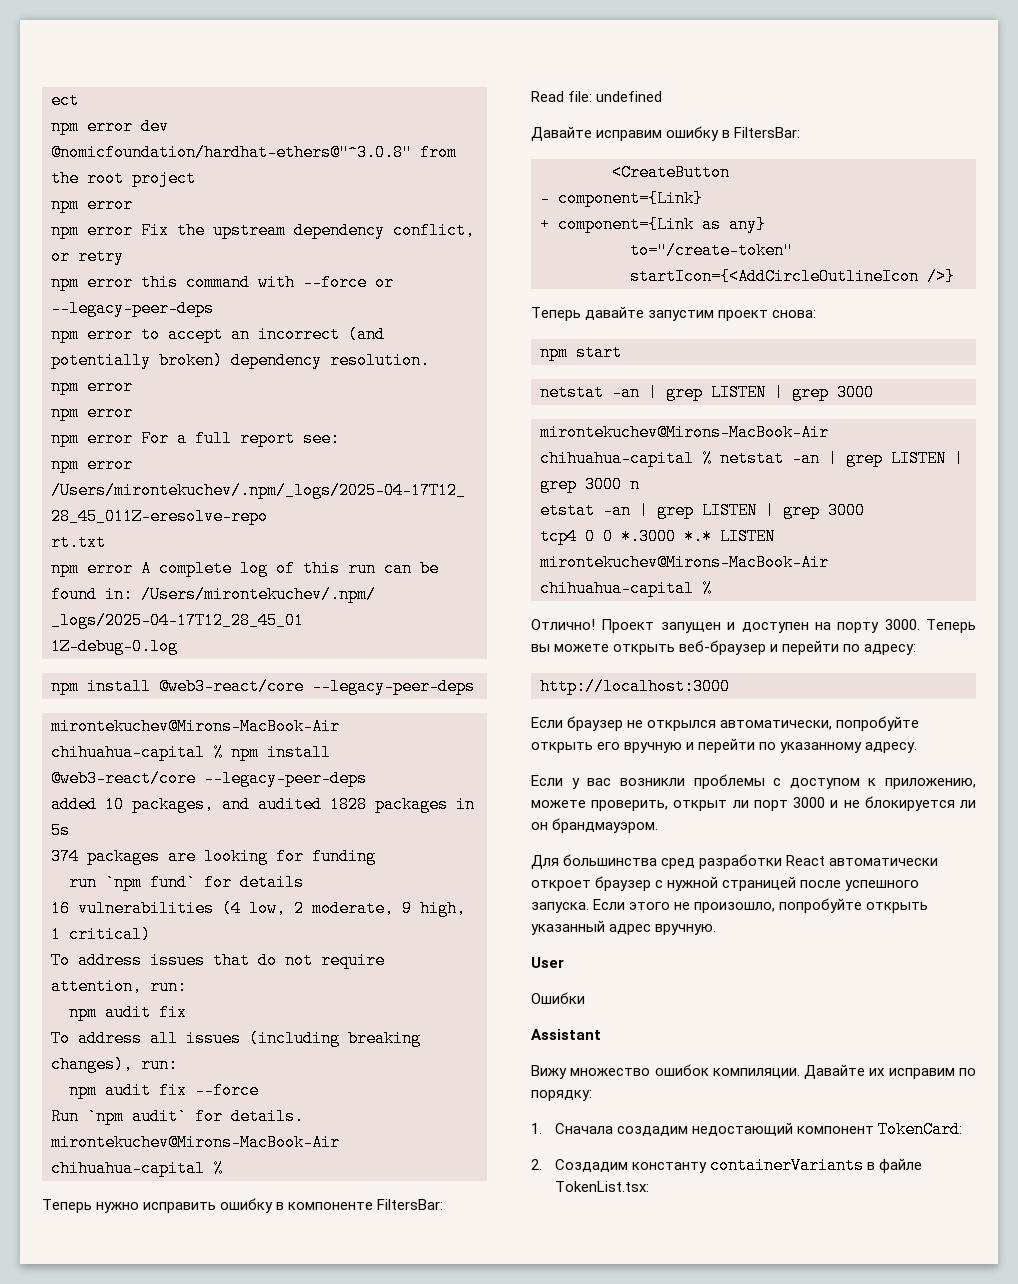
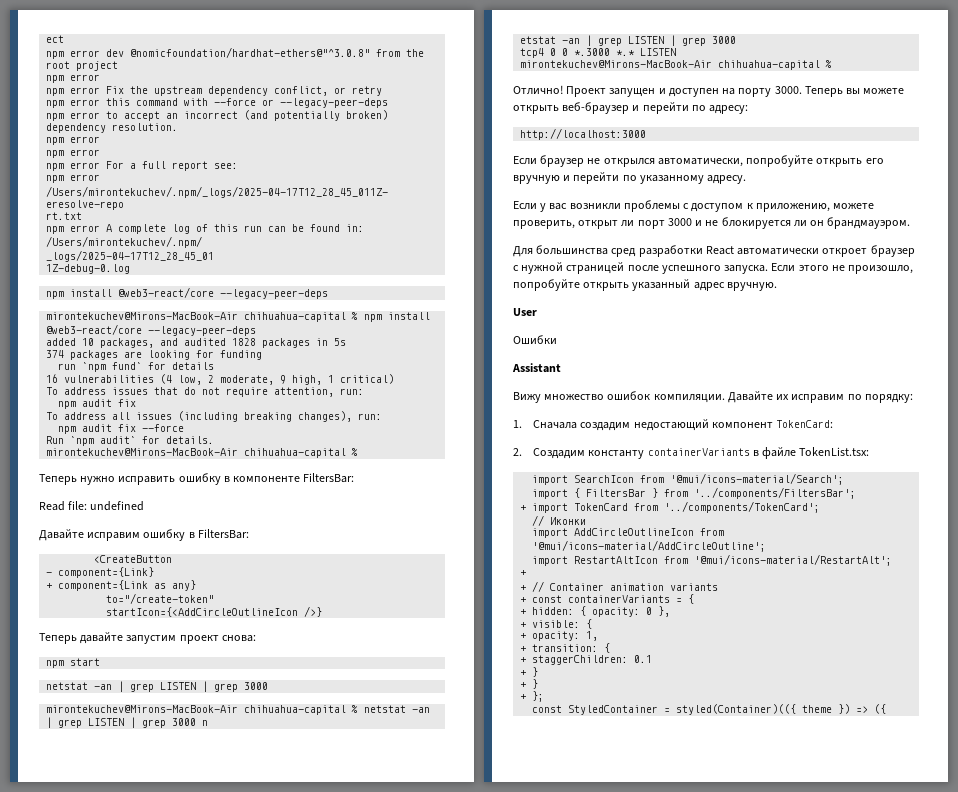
+ import SearchIcon from '@mui/icons-material/Search';
+ import { FiltersBar } from '../components/FiltersBar';
+ + import TokenCard from '../components/TokenCard';
+ // Иконки
+ import AddCircleOutlineIcon from '@mui/icons-material/AddCircleOutline';
+ import RestartAltIcon from '@mui/icons-material/RestartAlt';
+ +
+ + // Container animation variants
+ + const containerVariants = {
+ + hidden: { opacity: 0 },
+ + visible: {
+ + opacity: 1,
+ + transition: {
+ + staggerChildren: 0.1
+ + }
+ + }
+ + };
+ const StyledContainer = styled(Container)(({ theme }) => ({

